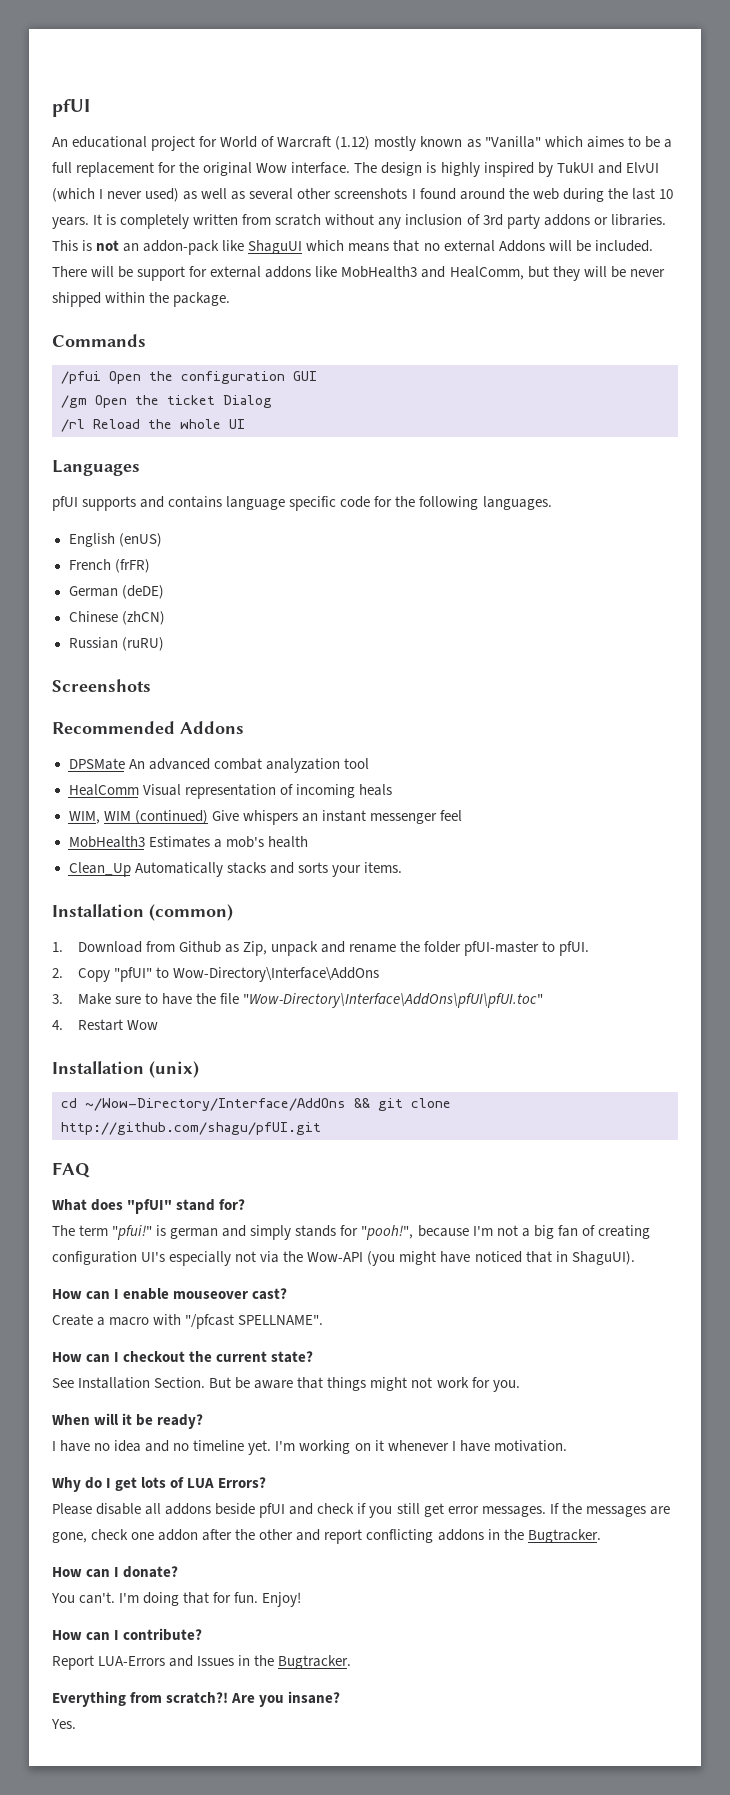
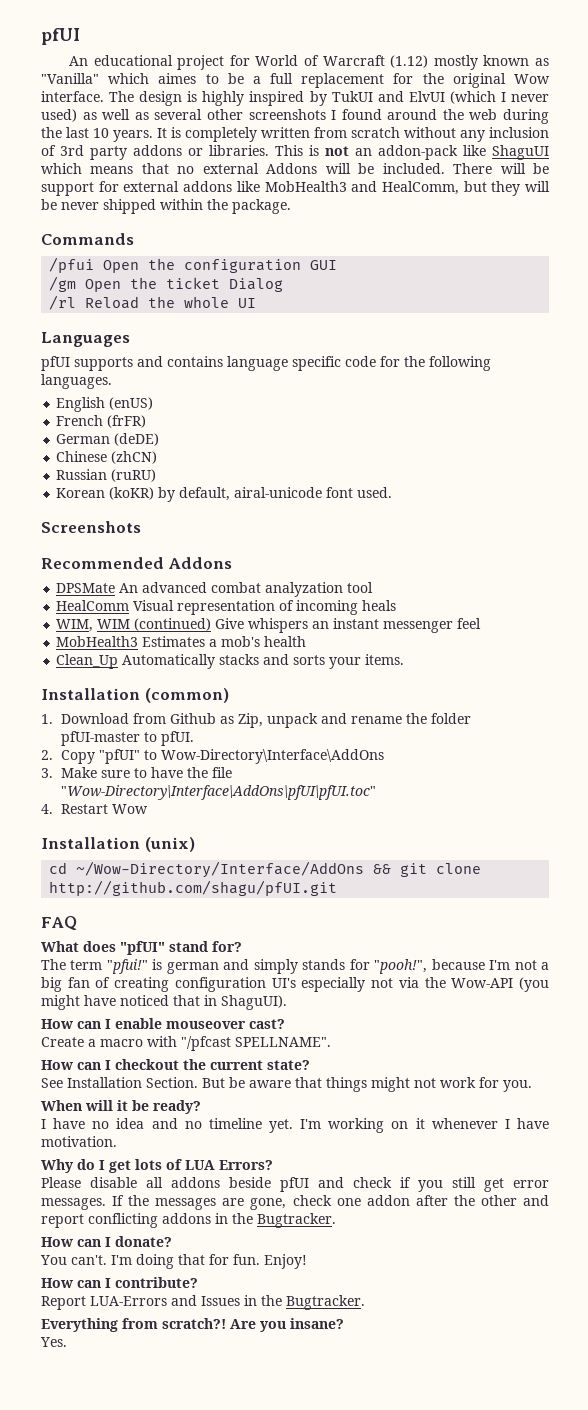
+ Korean (koKR) by default, airal-unicode font used.

